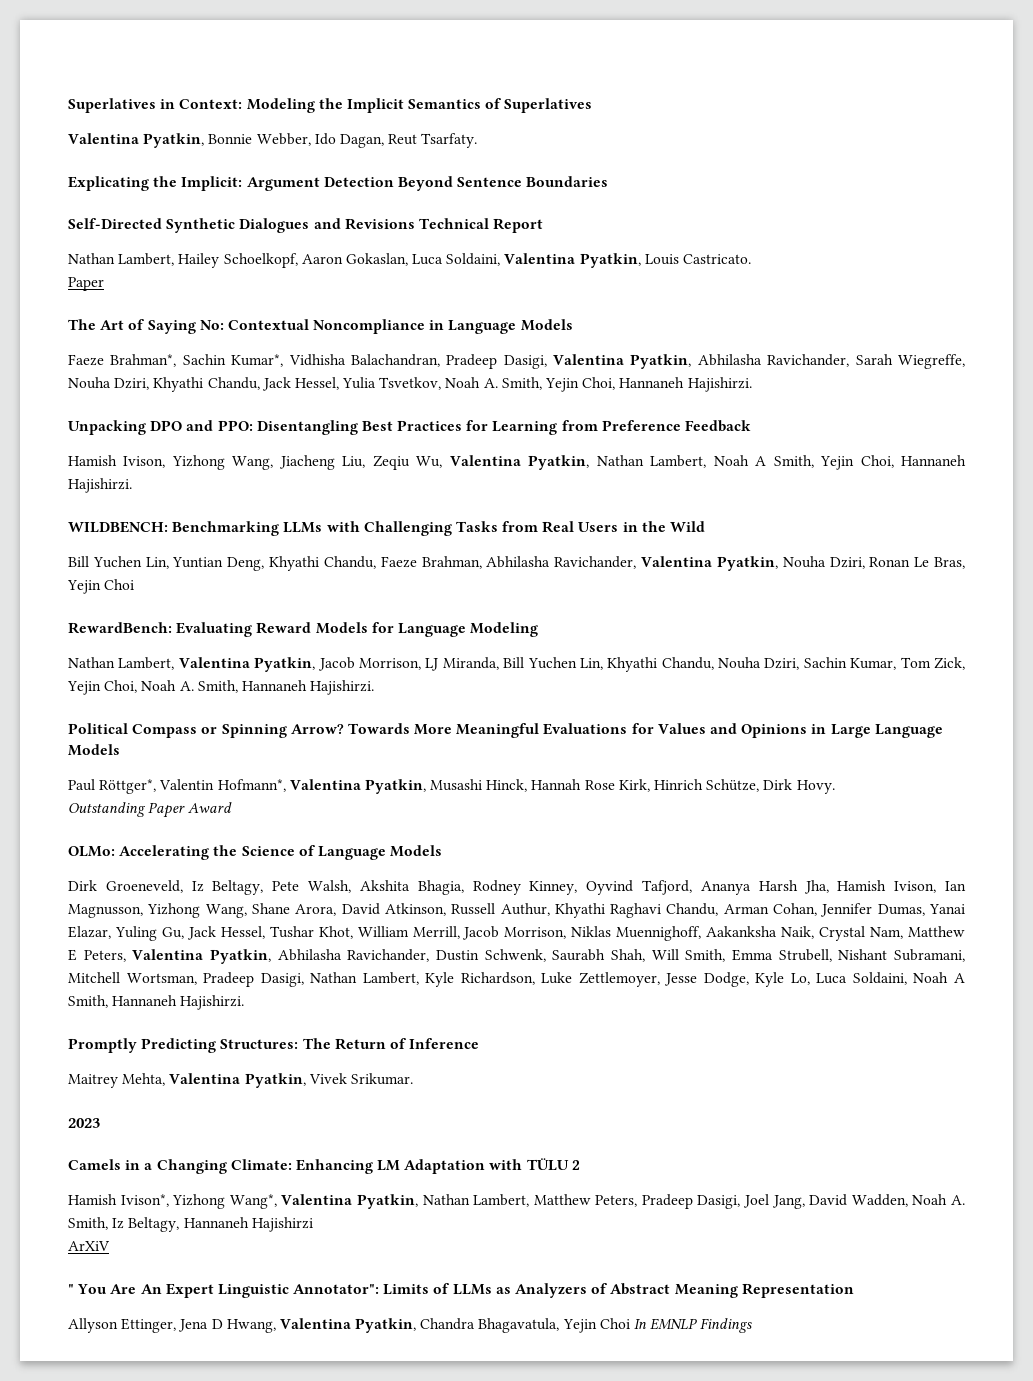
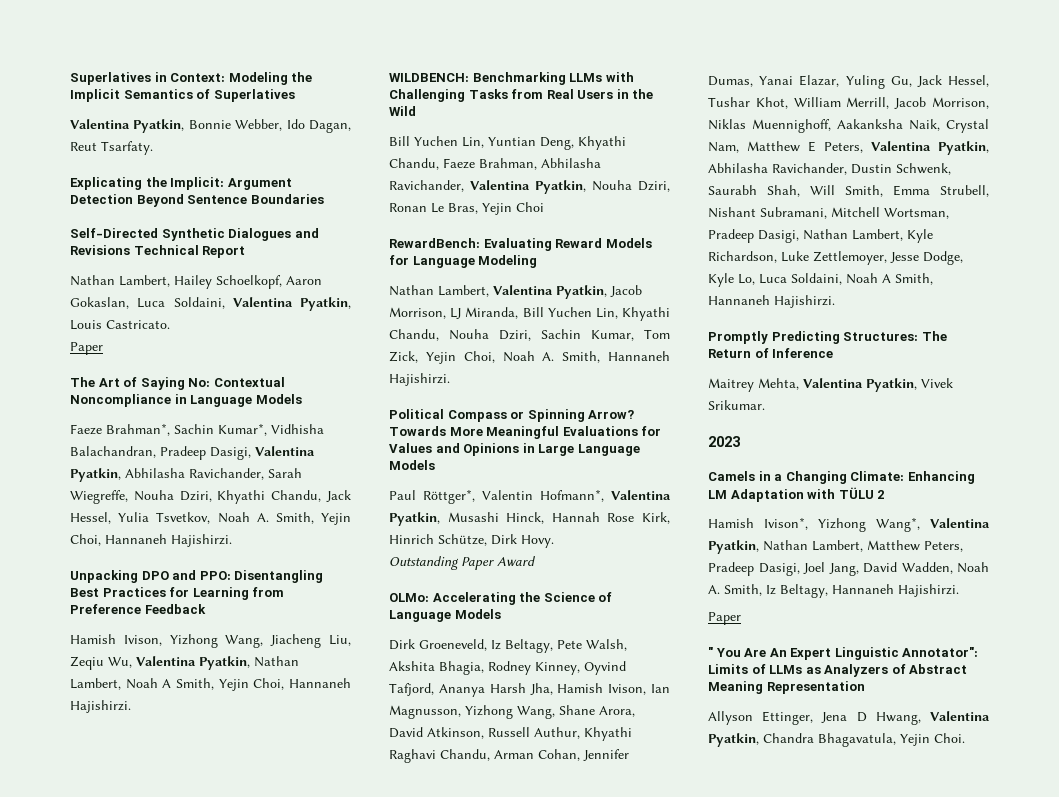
- Hamish Ivison*, Yizhong Wang*, Valentina Pyatkin, Nathan Lambert, Matthew Peters, Pradeep Dasigi, Joel Jang, David Wadden, Noah A. Smith, Iz Beltagy, Hannaneh Hajishirzi
- ArXiV
+ Hamish Ivison*, Yizhong Wang*, Valentina Pyatkin, Nathan Lambert, Matthew Peters, Pradeep Dasigi, Joel Jang, David Wadden, Noah A. Smith, Iz Beltagy, Hannaneh Hajishirzi.
+ Paper
- Allyson Ettinger, Jena D Hwang, Valentina Pyatkin, Chandra Bhagavatula, Yejin Choi In EMNLP Findings
+ Allyson Ettinger, Jena D Hwang, Valentina Pyatkin, Chandra Bhagavatula, Yejin Choi.

